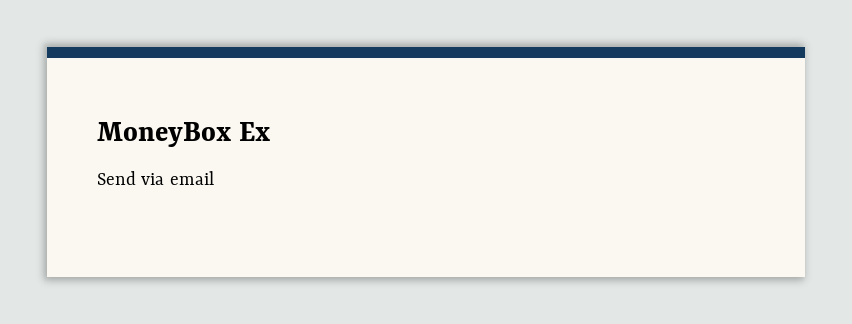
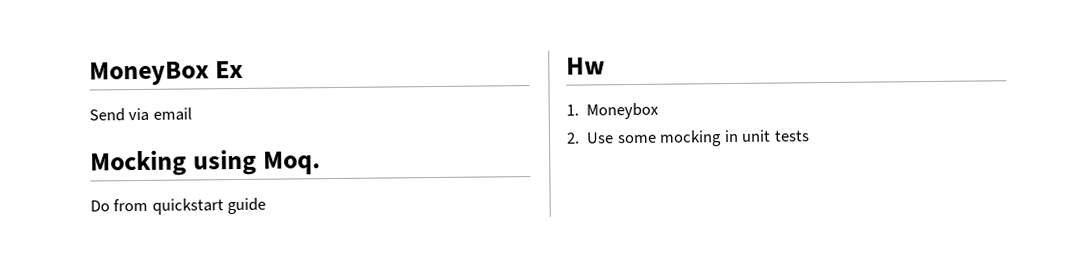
+ Mocking using Moq.
+ Do from quickstart guide
+ Hw
+ 1. Moneybox
+ 2. Use some mocking in unit tests

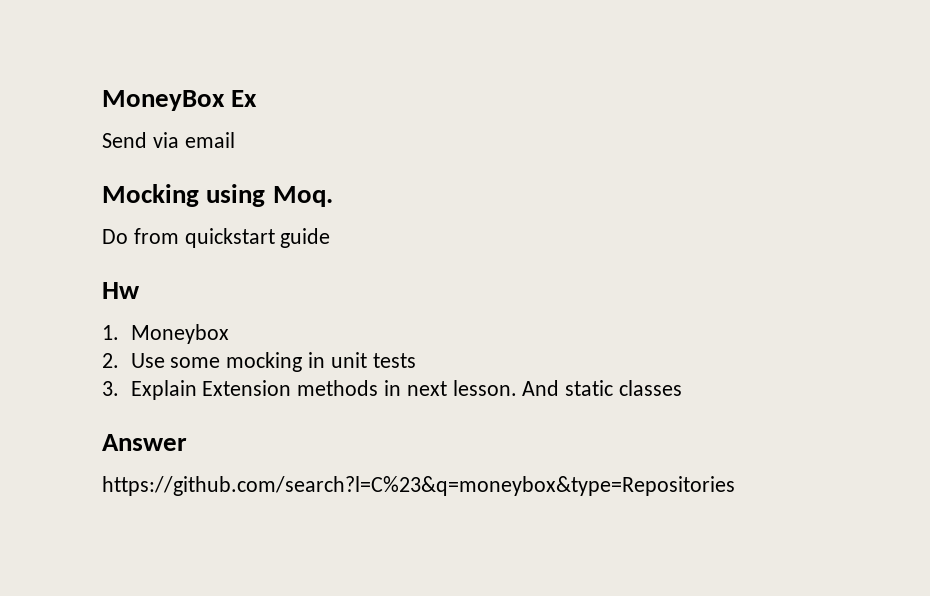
+ 3. Explain Extension methods in next lesson. And static classes
+ Answer
+ https://github.com/search?l=C%23&q=moneybox&type=Repositories

